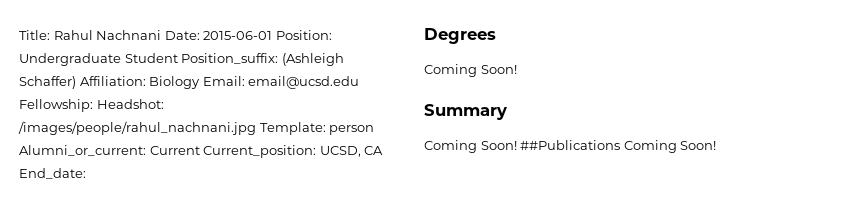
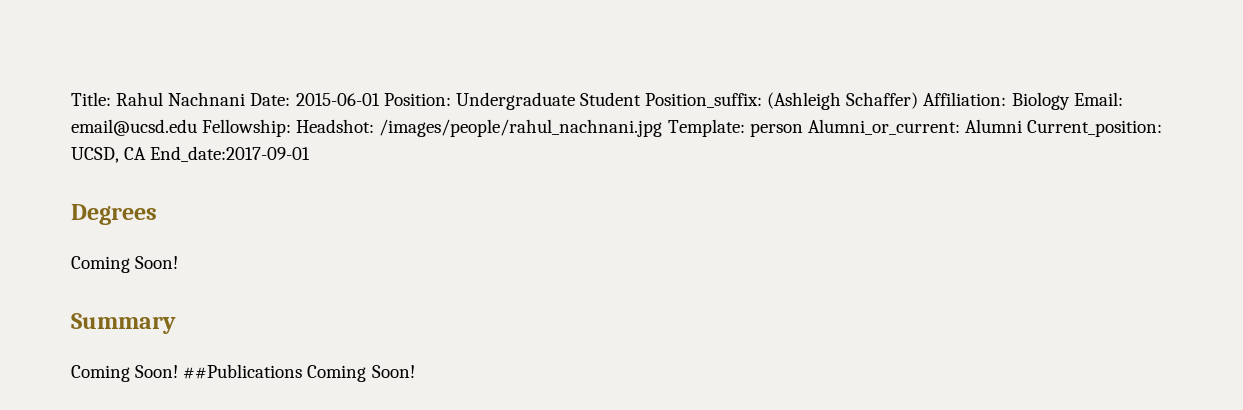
- Title: Rahul Nachnani Date: 2015-06-01 Position: Undergraduate Student Position_suffix: (Ashleigh Schaffer) Affiliation: Biology Email: email@ucsd.edu Fellowship: Headshot: /images/people/rahul_nachnani.jpg Template: person Alumni_or_current: Current Current_position: UCSD, CA End_date:
+ Title: Rahul Nachnani Date: 2015-06-01 Position: Undergraduate Student Position_suffix: (Ashleigh Schaffer) Affiliation: Biology Email: email@ucsd.edu Fellowship: Headshot: /images/people/rahul_nachnani.jpg Template: person Alumni_or_current: Alumni Current_position: UCSD, CA End_date:2017-09-01

